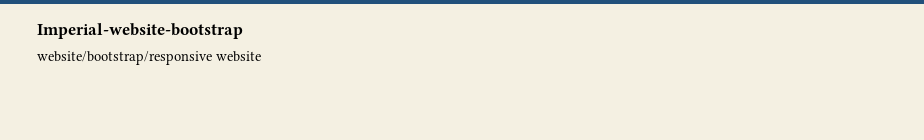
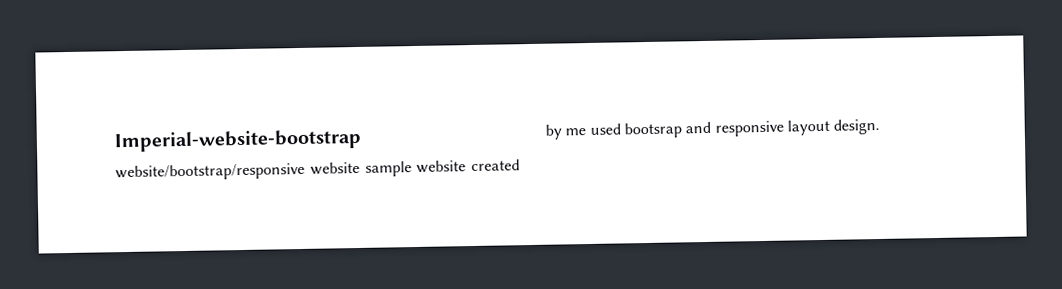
- website/bootstrap/responsive website
+ website/bootstrap/responsive website sample website created by me used bootsrap and responsive layout design.

